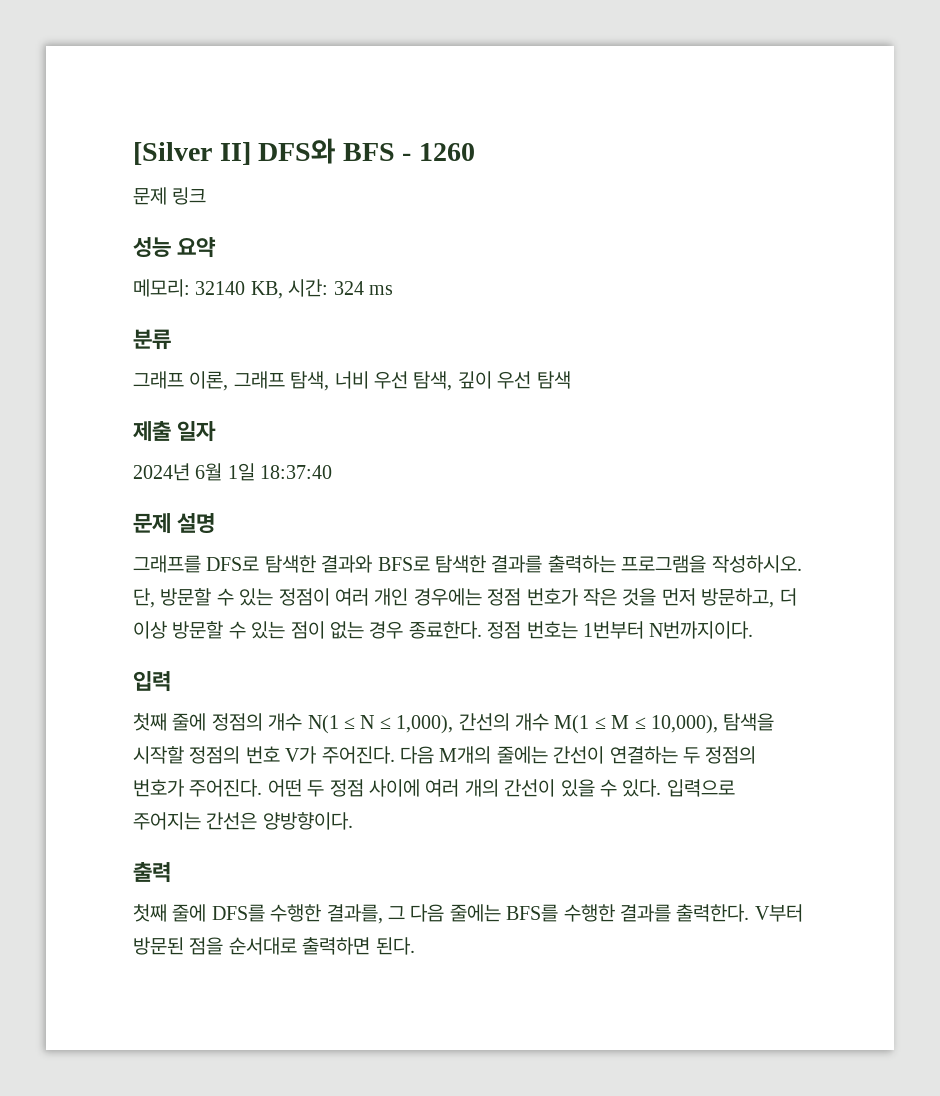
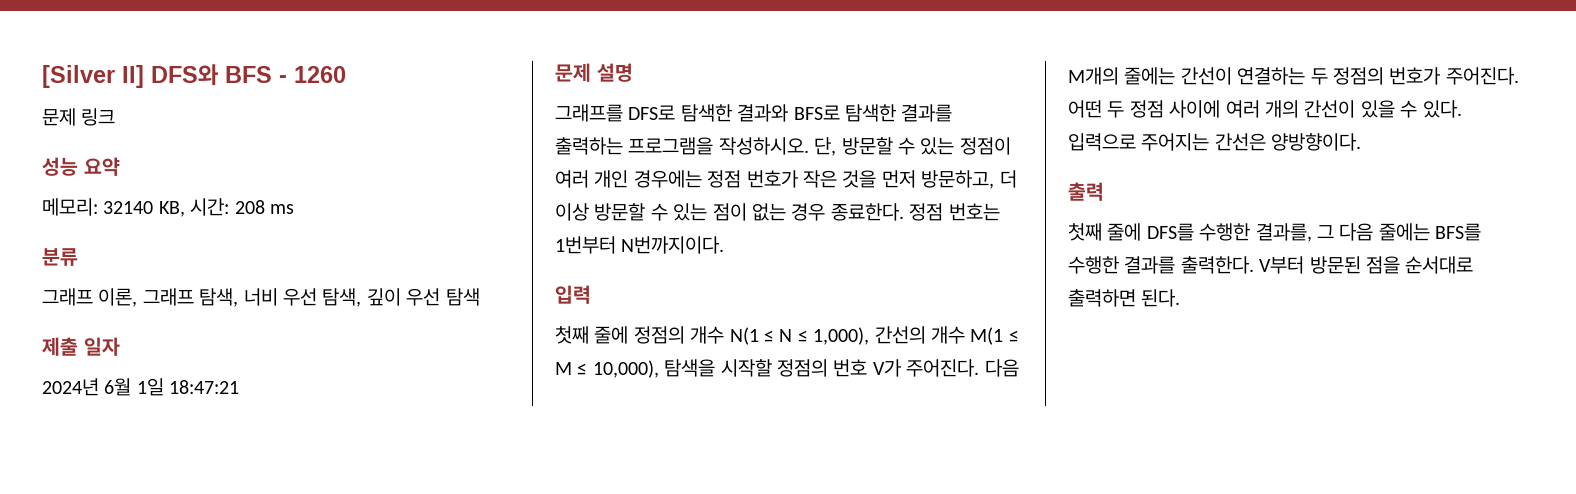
- 메모리: 32140 KB, 시간: 324 ms
+ 메모리: 32140 KB, 시간: 208 ms
- 2024년 6월 1일 18:37:40
+ 2024년 6월 1일 18:47:21

